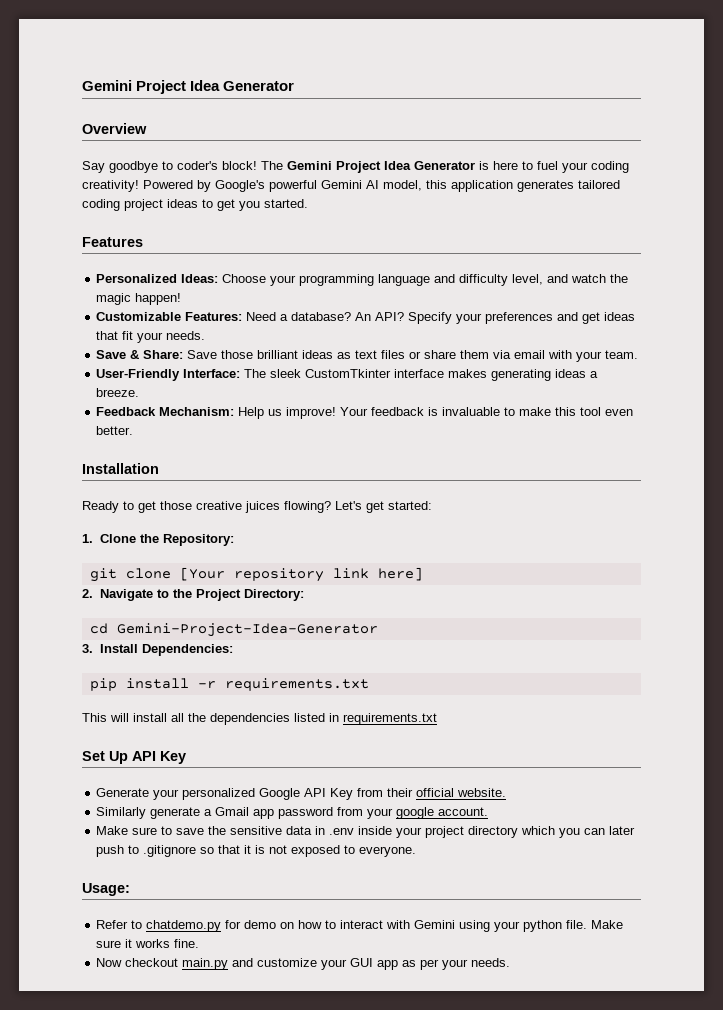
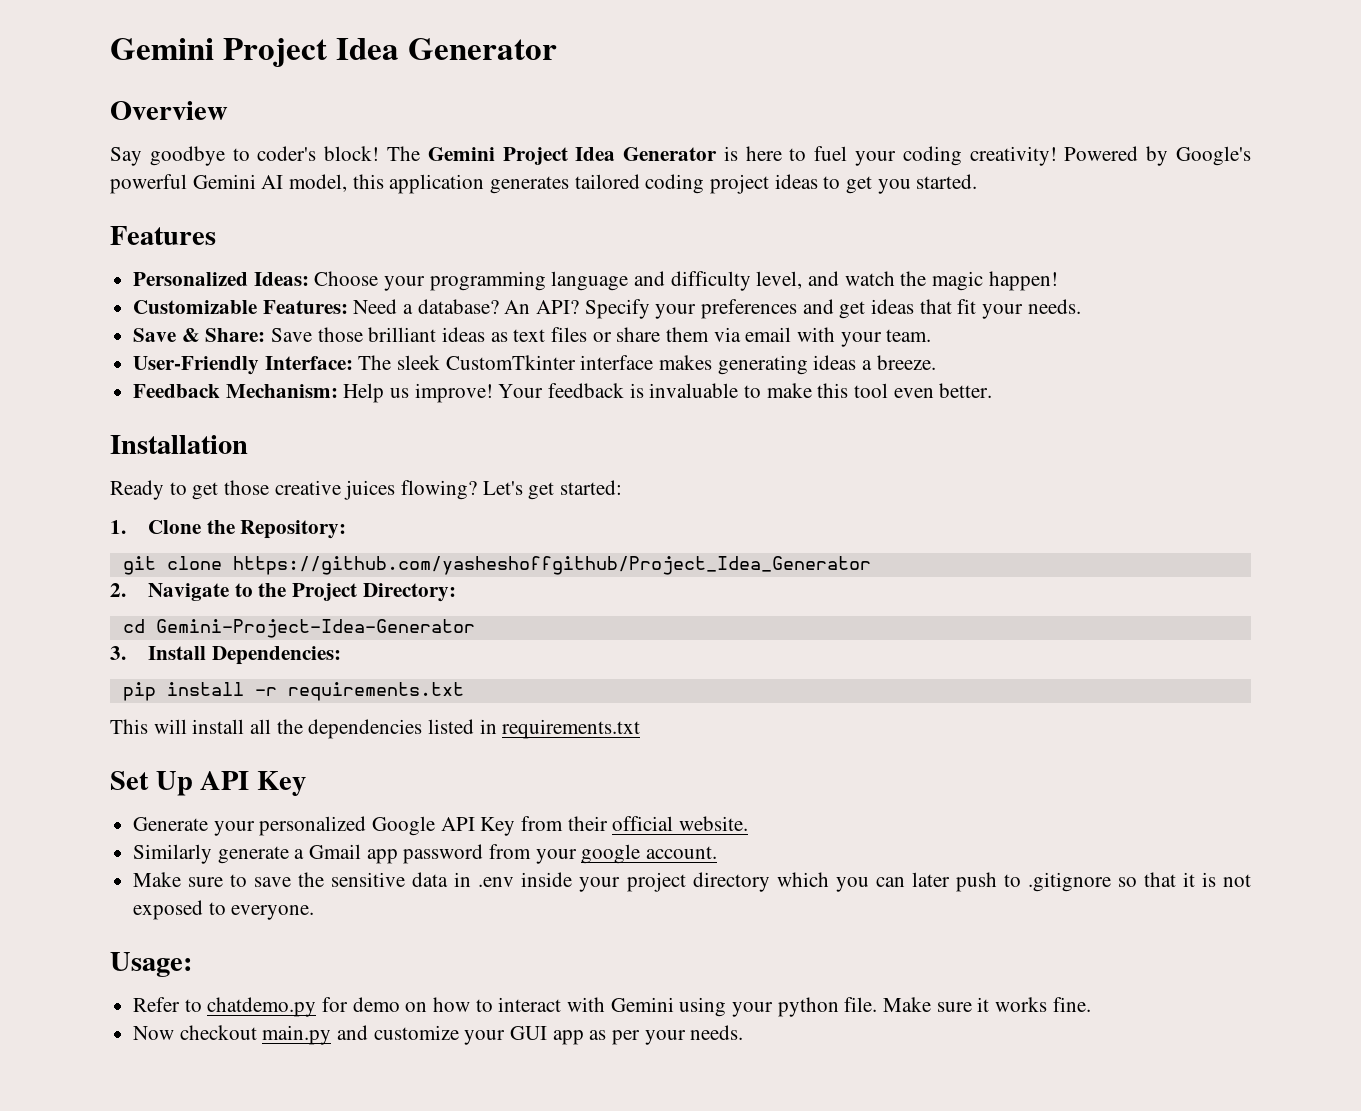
- git clone [Your repository link here]
+ git clone https://github.com/yasheshoffgithub/Project_Idea_Generator

